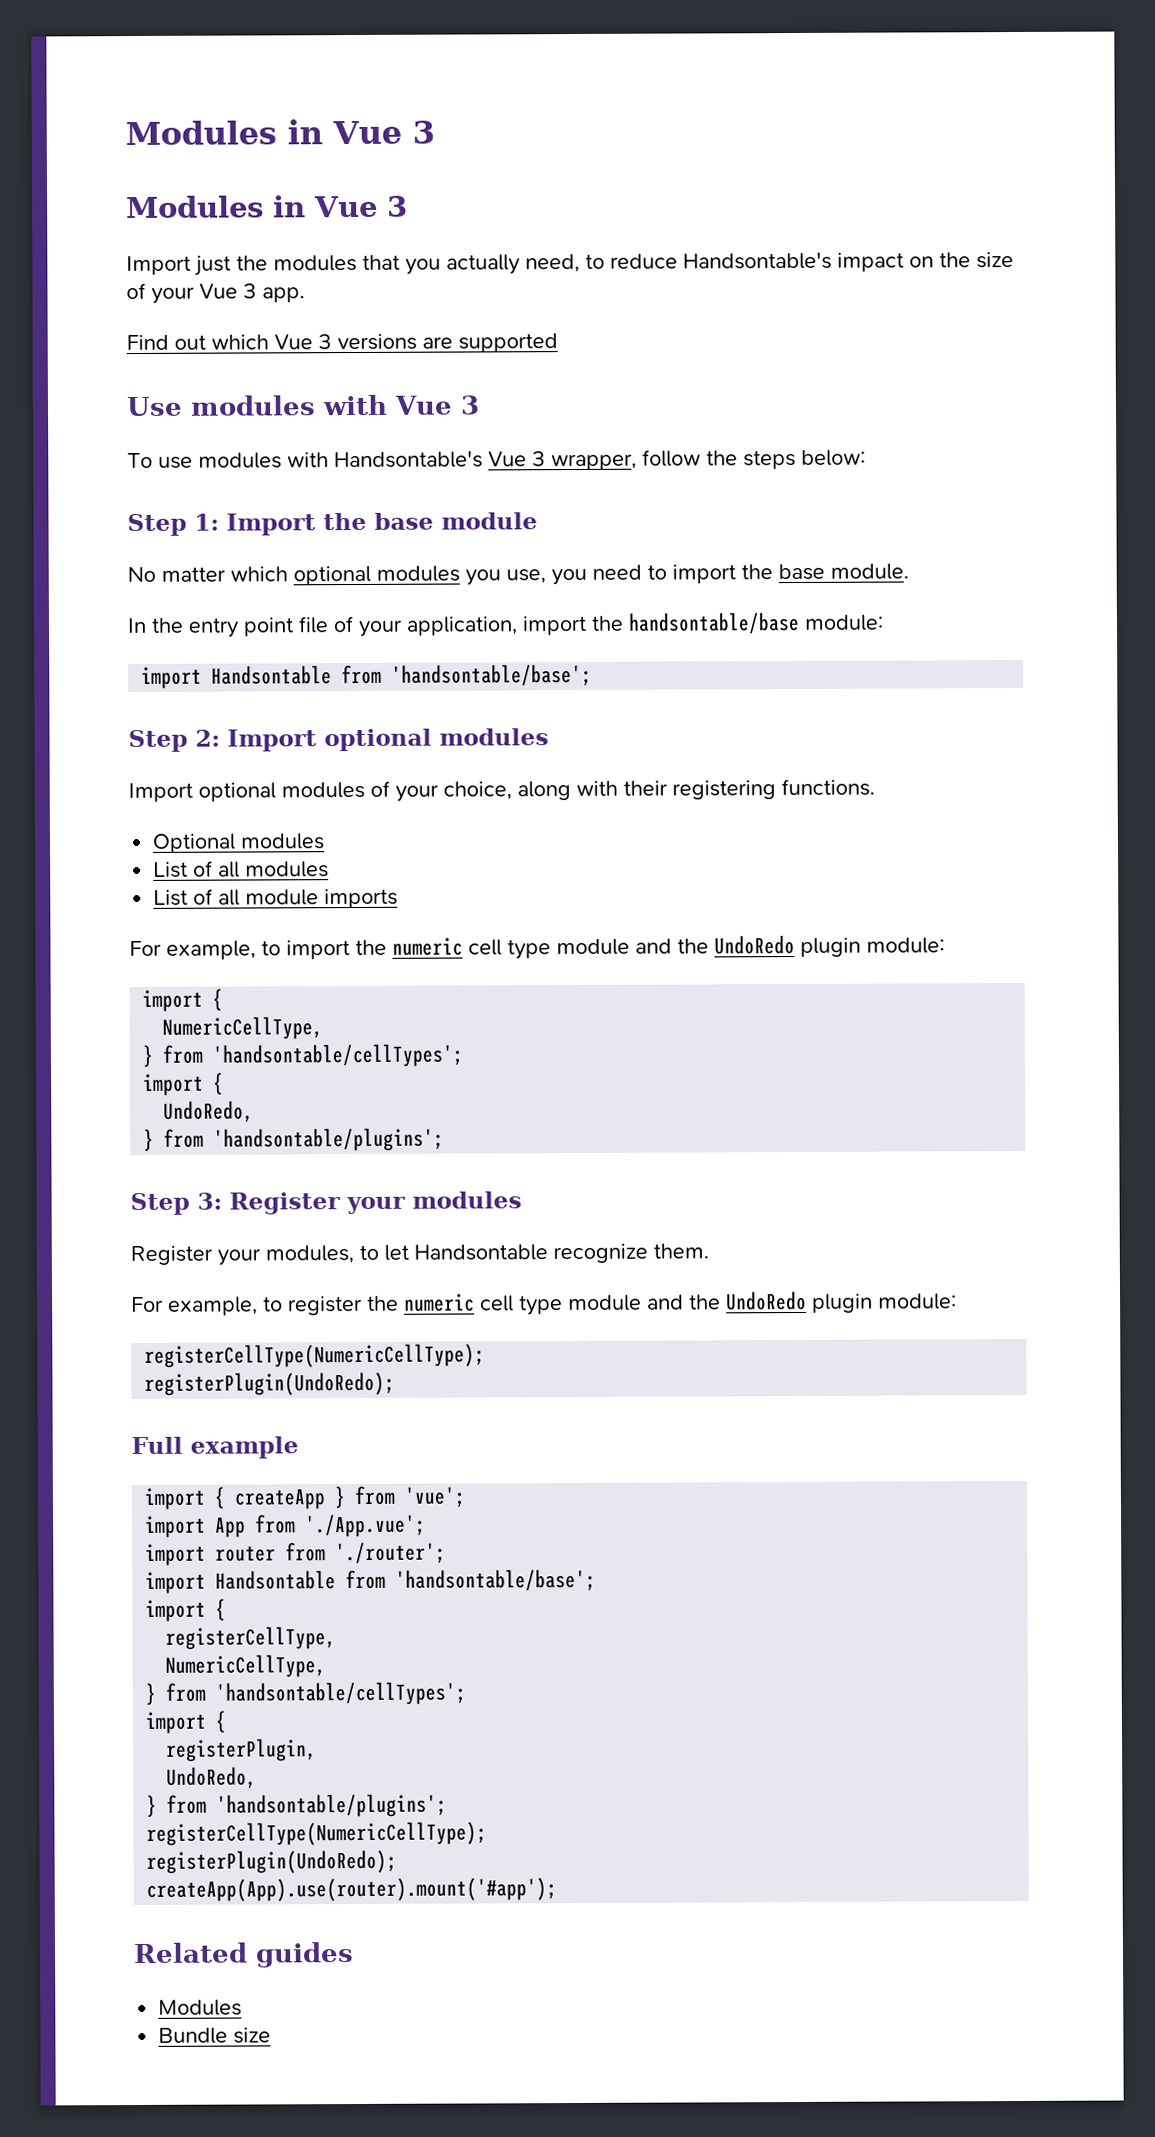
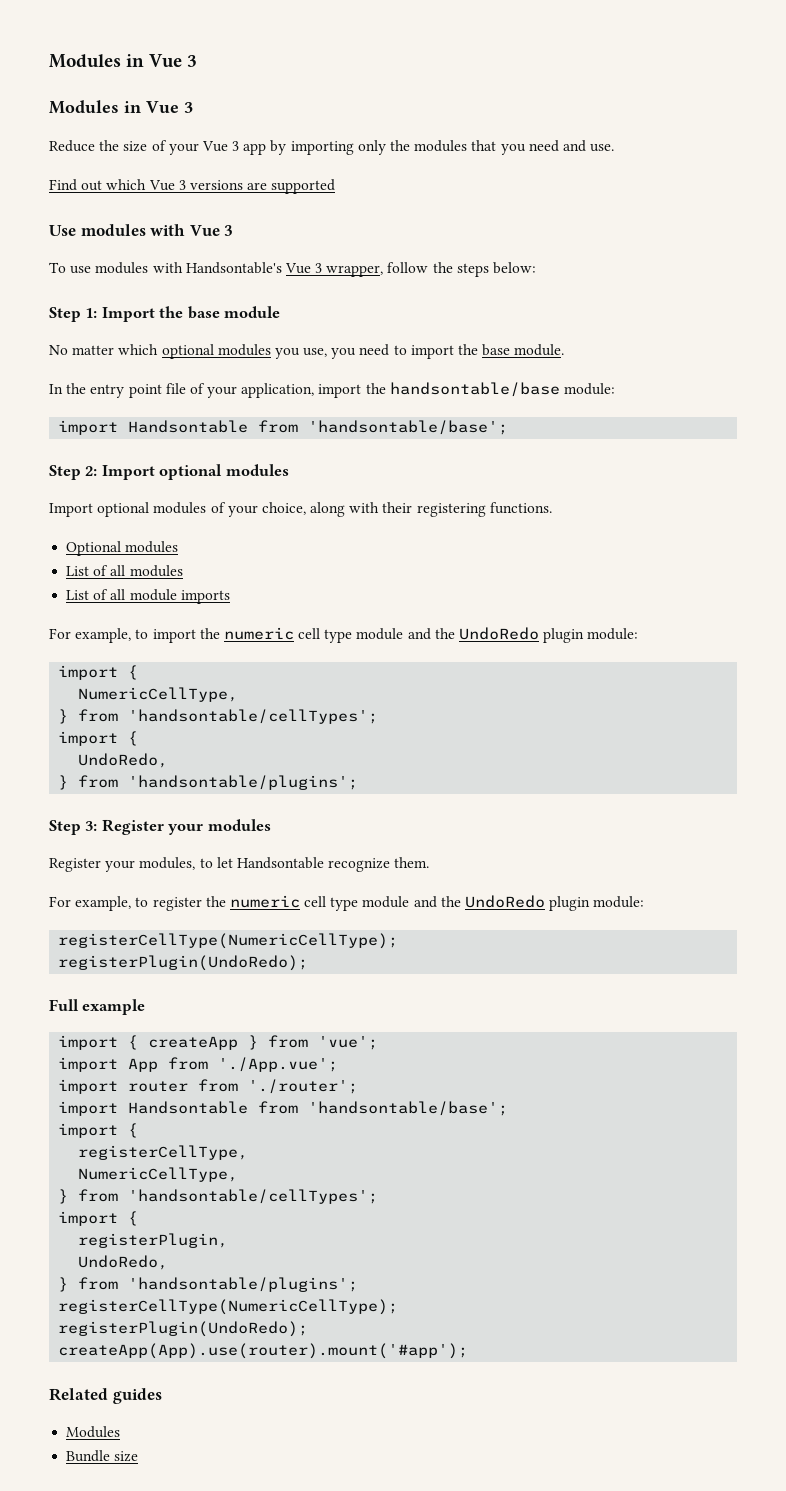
- Import just the modules that you actually need, to reduce Handsontable's impact on the size of your Vue 3 app.
+ Reduce the size of your Vue 3 app by importing only the modules that you need and use.

